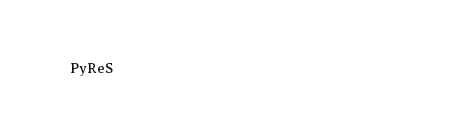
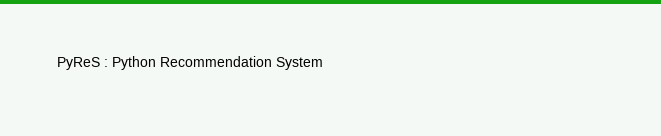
- PyReS
+ PyReS : Python Recommendation System

